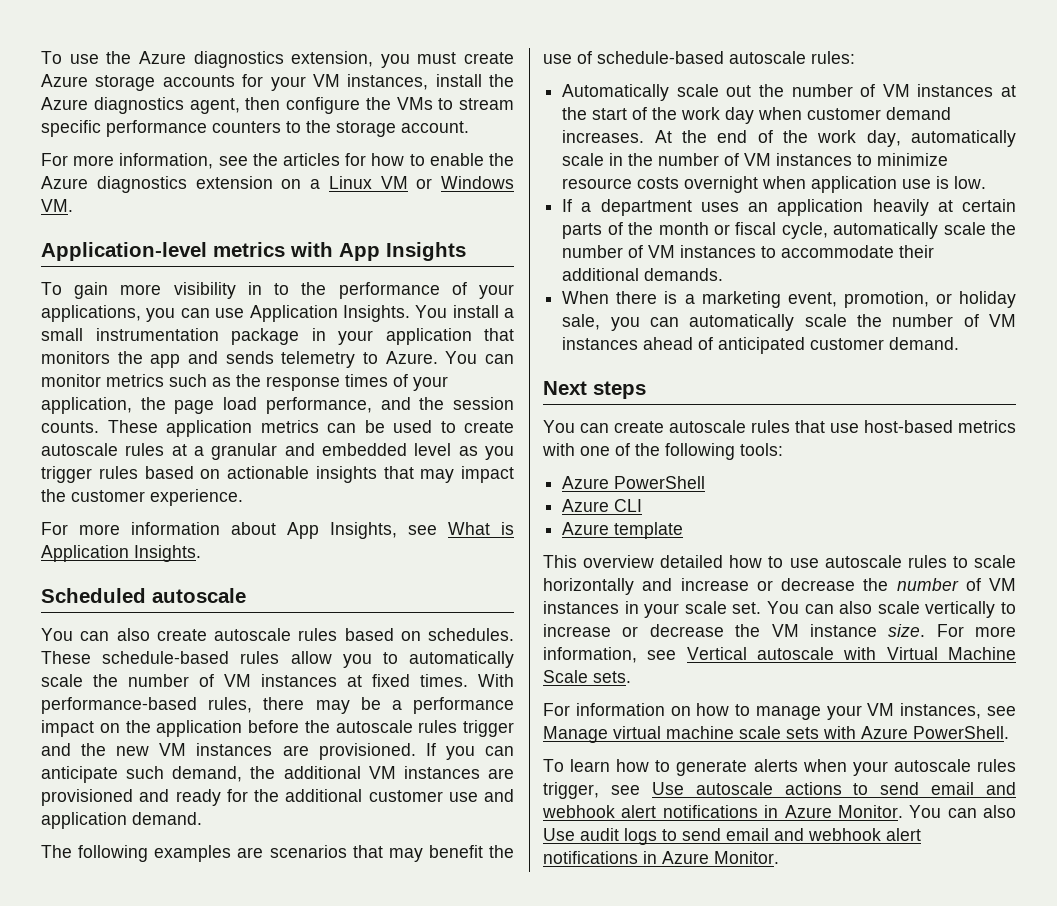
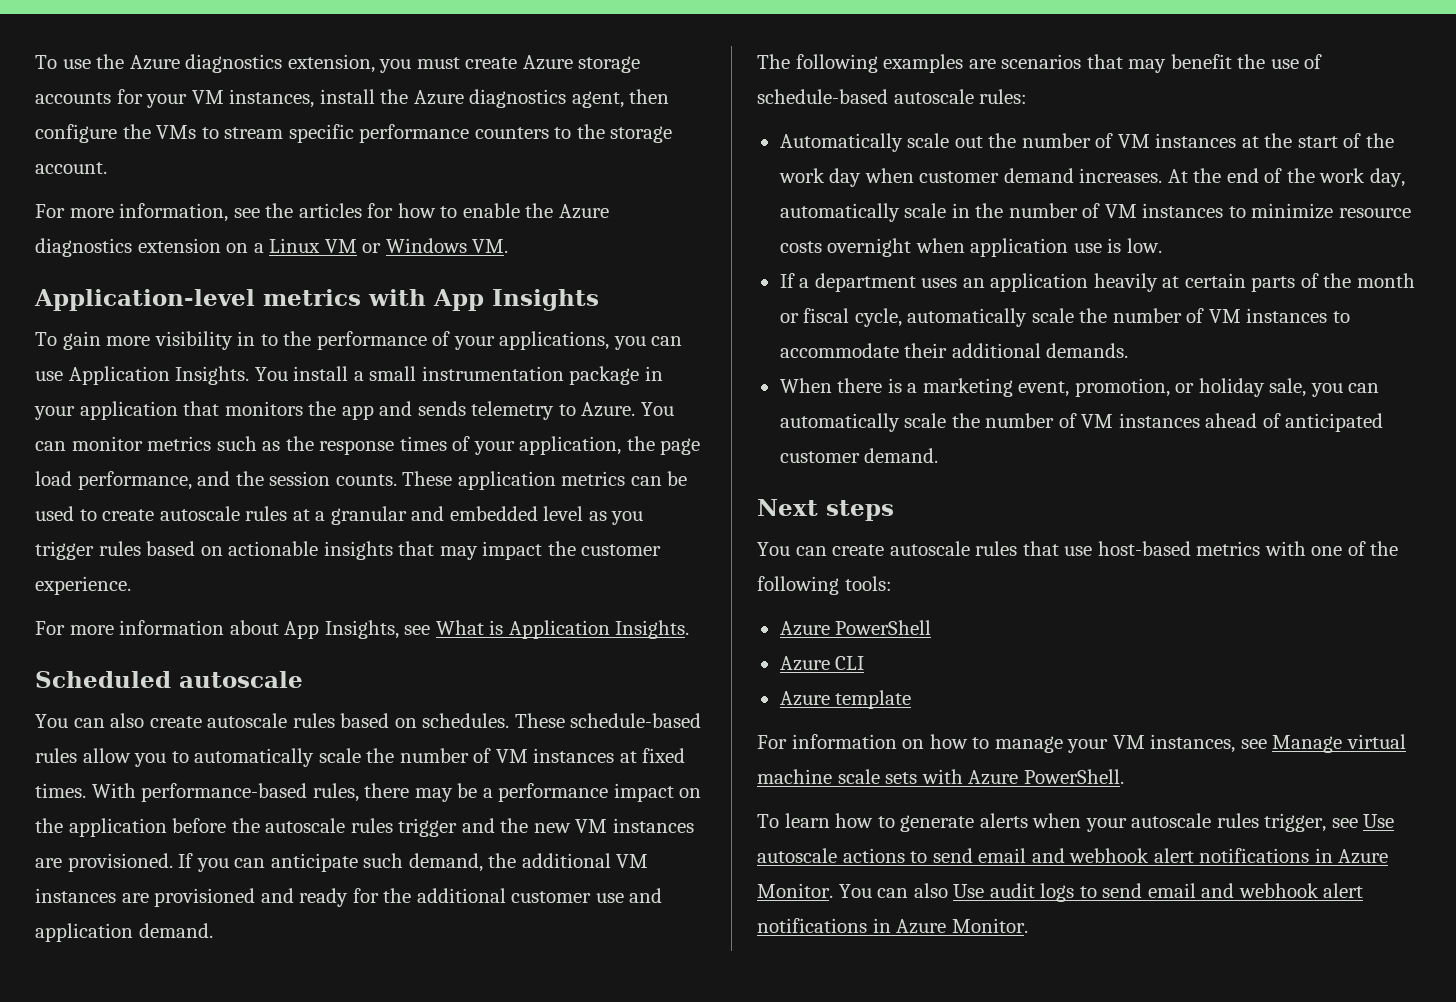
- This overview detailed how to use autoscale rules to scale horizontally and increase or decrease the number of VM instances in your scale set. You can also scale vertically to increase or decrease the VM instance size. For more information, see Vertical autoscale with Virtual Machine Scale sets.

